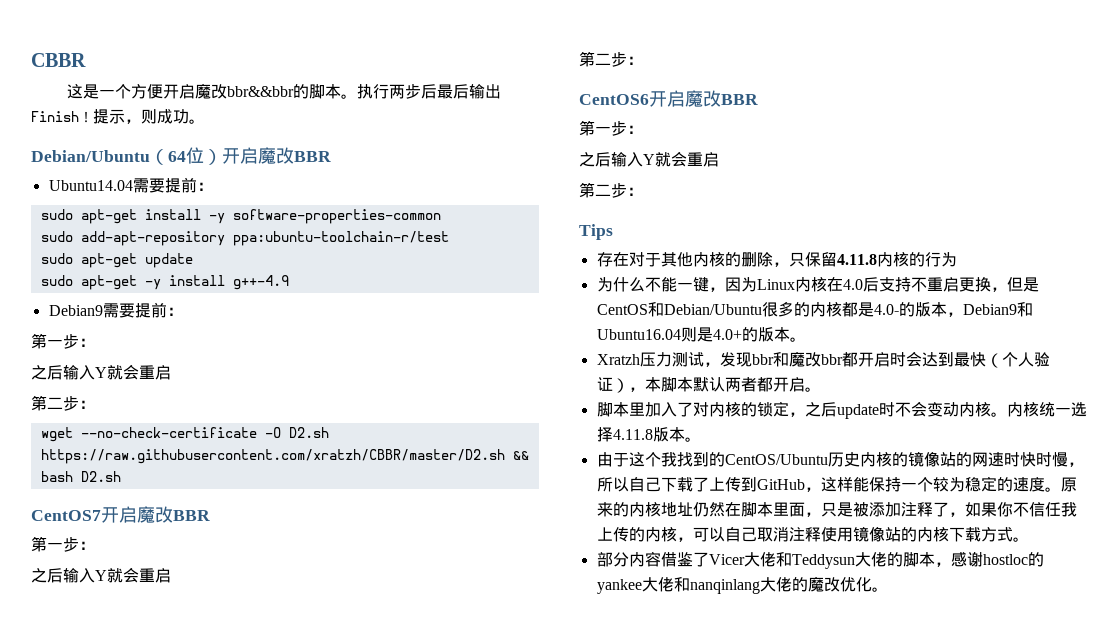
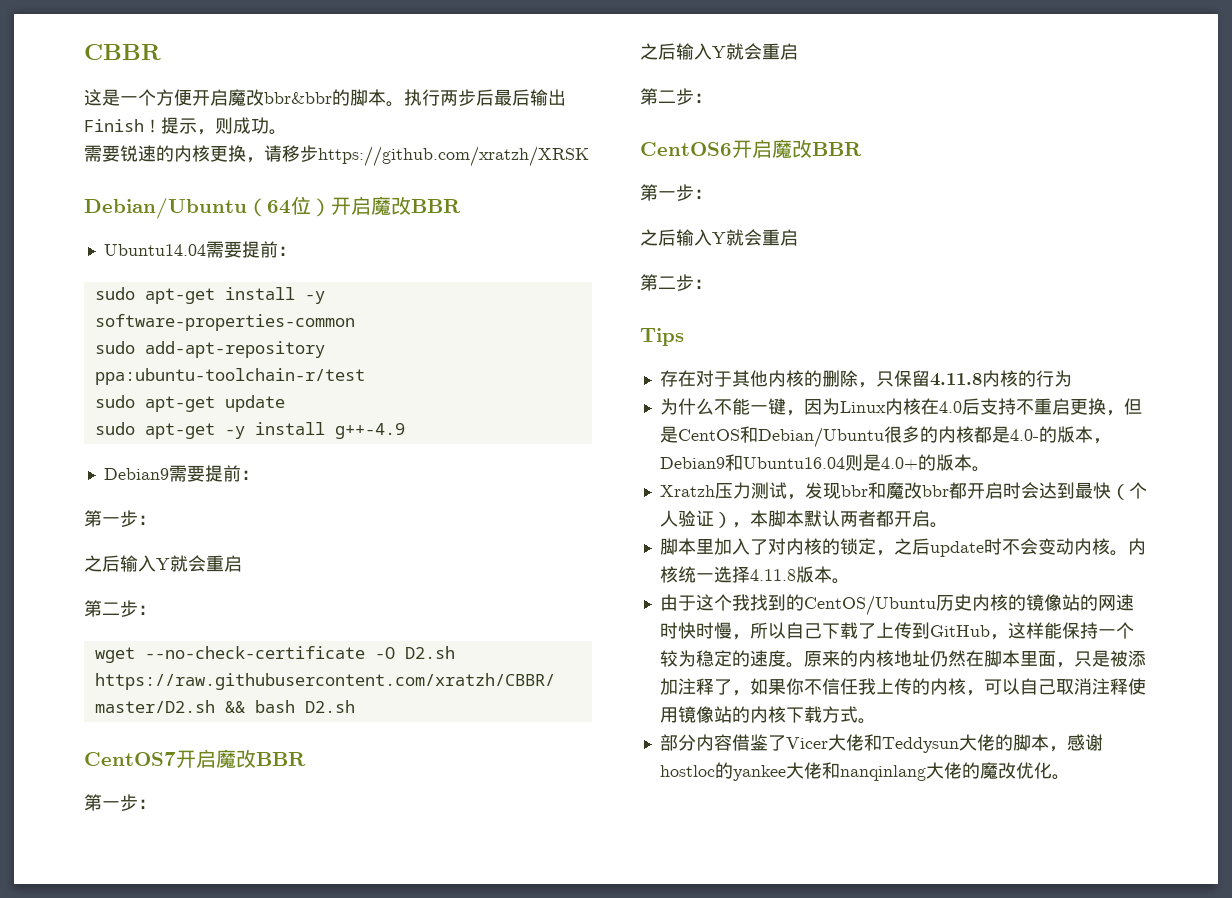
- 这是一个方便开启魔改bbr&&bbr的脚本。
+ 这是一个方便开启魔改bbr&bbr的脚本。
+ 需要锐速的内核更换，请移步https://github.com/xratzh/XRSK

